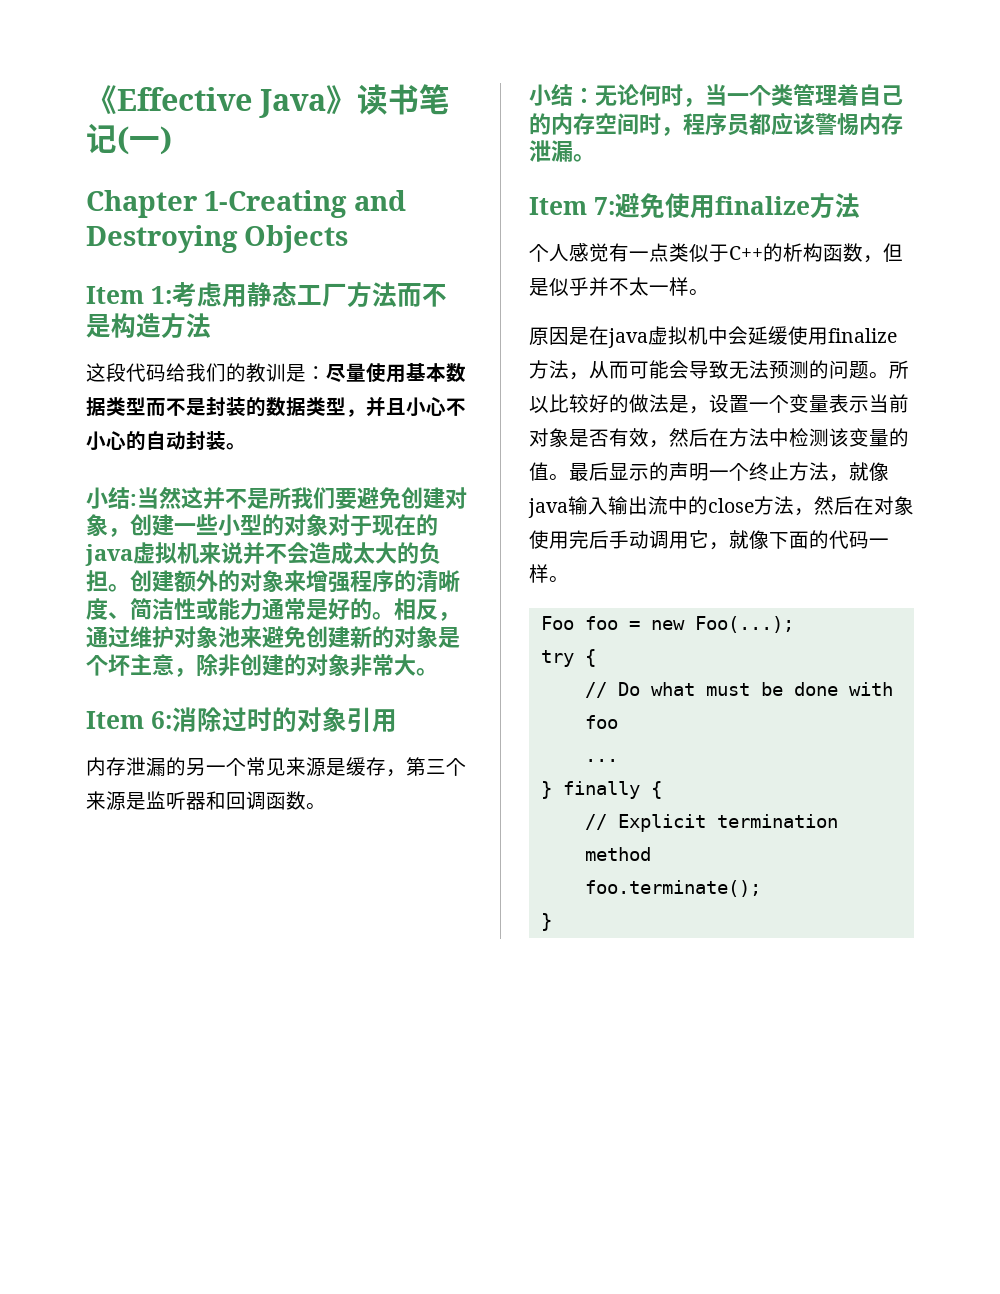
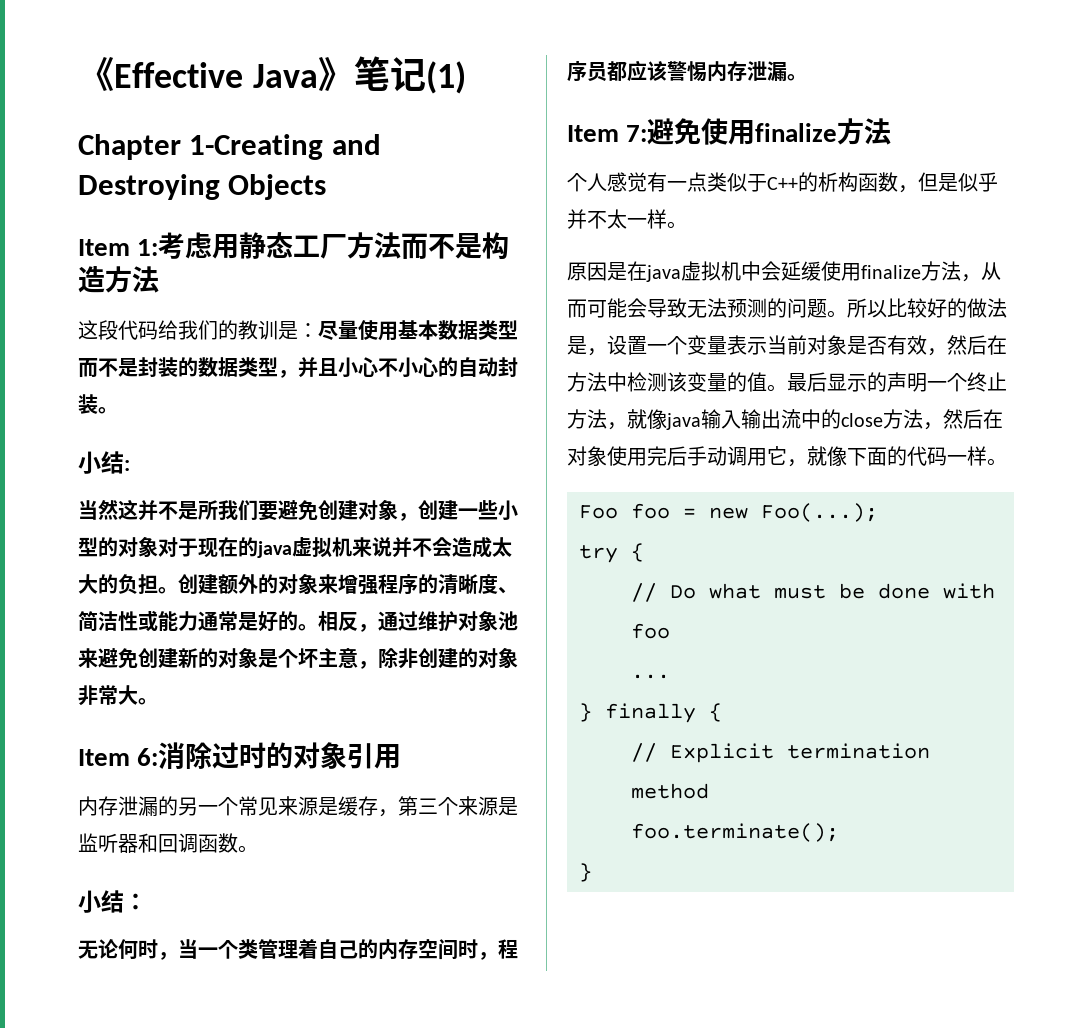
- 《Effective Java》读书笔记(一)
+ 《Effective Java》笔记(1)
  这段代码给我们的教训是：尽量使用基本数据类型而不是封装的数据类型，并且小心不小心的自动封装。
- 小结:当然这并不是所我们要避免创建对象，创建一些小型的对象对于现在的java虚拟机来说并不会造成太大的负担。
+ 小结:
+ 当然这并不是所我们要避免创建对象，创建一些小型的对象对于现在的java虚拟机来说并不会造成太大的负担。
  内存泄漏的另一个常见来源是缓存，第三个来源是监听器和回调函数。
- 小结：无论何时，当一个类管理着自己的内存空间时，程序员都应该警惕内存泄漏。
+ 小结：
+ 无论何时，当一个类管理着自己的内存空间时，程序员都应该警惕内存泄漏。

